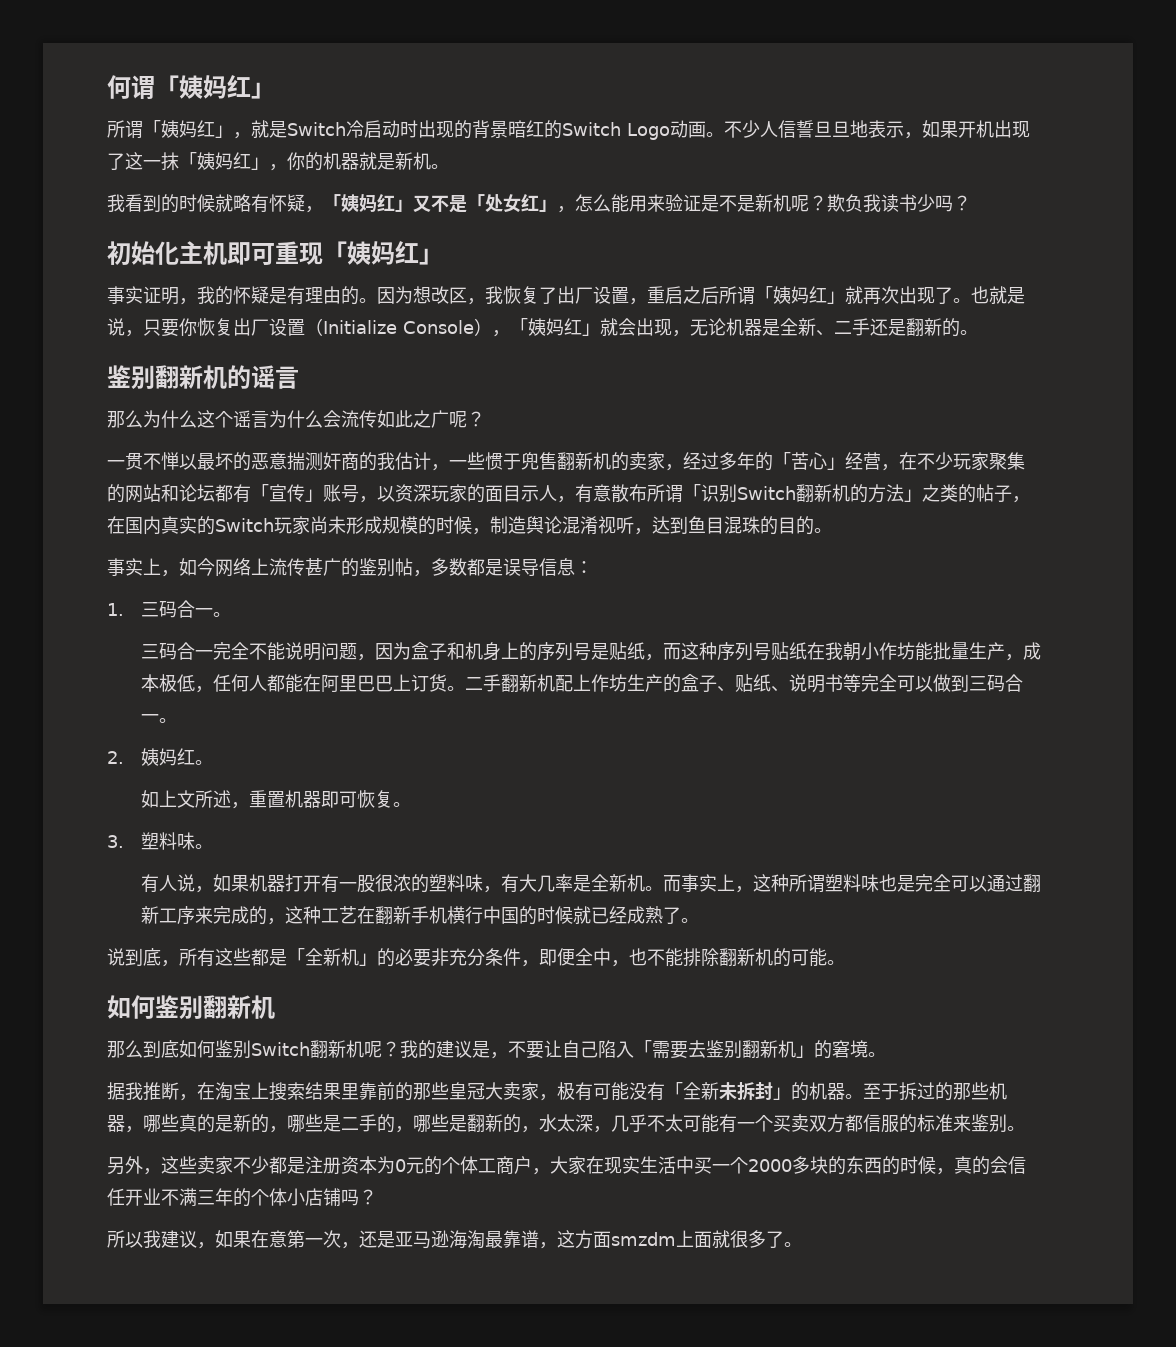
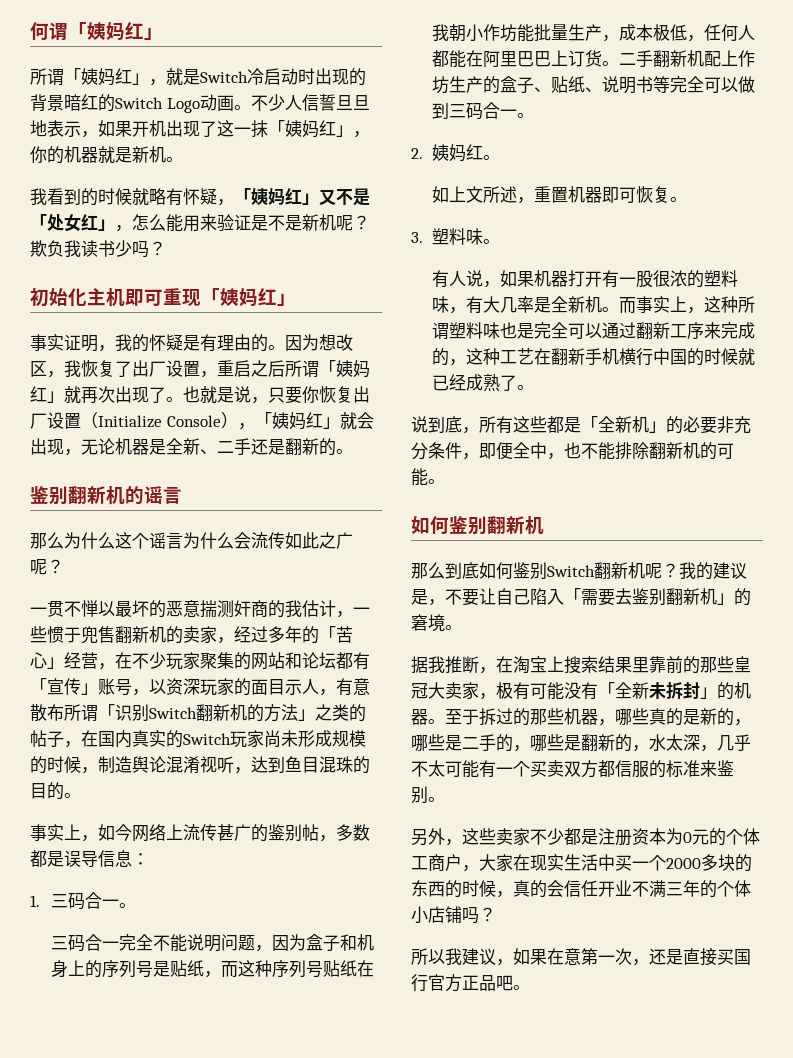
- 所以我建议，如果在意第一次，还是亚马逊海淘最靠谱，这方面smzdm上面就很多了。
+ 所以我建议，如果在意第一次，还是直接买国行官方正品吧。

